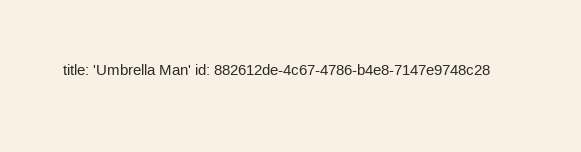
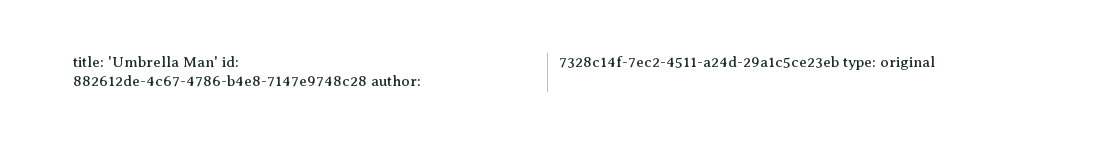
- title: 'Umbrella Man' id: 882612de-4c67-4786-b4e8-7147e9748c28
+ title: 'Umbrella Man' id: 882612de-4c67-4786-b4e8-7147e9748c28 author: 7328c14f-7ec2-4511-a24d-29a1c5ce23eb type: original

